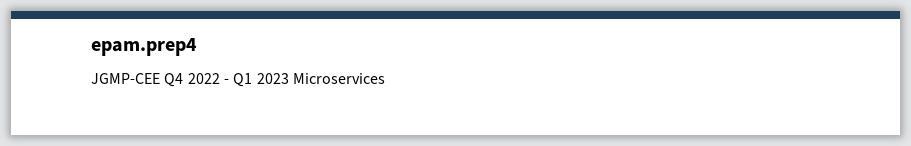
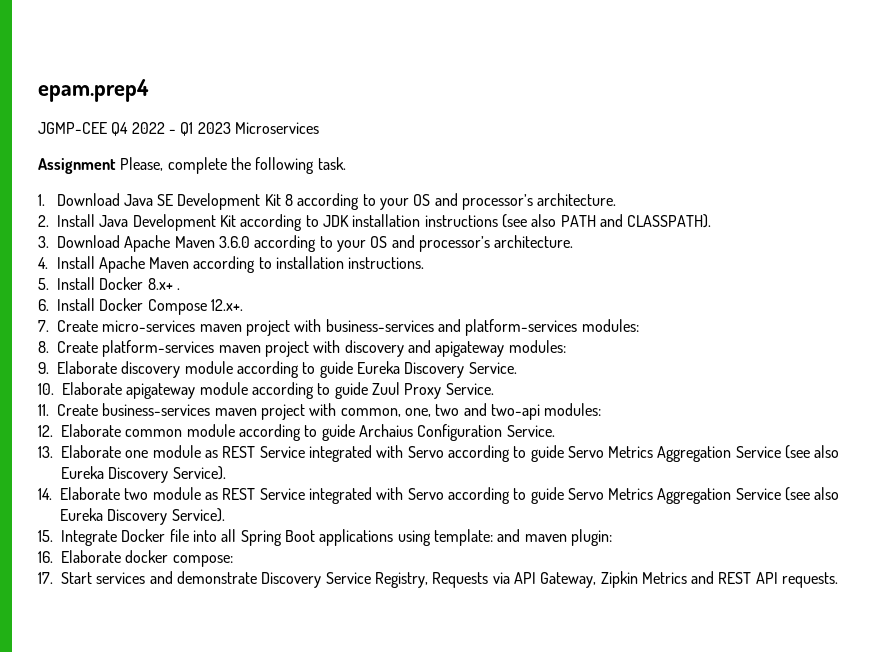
+ Assignment Please, complete the following task.
+ 1. Download Java SE Development Kit 8 according to your OS and processor’s architecture.
+ 2. Install Java Development Kit according to JDK installation instructions (see also PATH and CLASSPATH).
+ 3. Download Apache Maven 3.6.0 according to your OS and processor’s architecture.
+ 4. Install Apache Maven according to installation instructions.
+ 5. Install Docker 8.x+ .
+ 6. Install Docker Compose 12.x+.
+ 7. Create micro-services maven project with business-services and platform-services modules:
+ 8. Create platform-services maven project with discovery and apigateway modules:
+ 9. Elaborate discovery module according to guide Eureka Discovery Service.
+ 10. Elaborate apigateway module according to guide Zuul Proxy Service.
+ 11. Create business-services maven project with common, one, two and two-api modules:
+ 12. Elaborate common module according to guide Archaius Configuration Service.
+ 13. Elaborate one module as REST Service integrated with Servo according to guide Servo Metrics Aggregation Service (see also Eureka Discovery Service).
+ 14. Elaborate two module as REST Service integrated with Servo according to guide Servo Metrics Aggregation Service (see also Eureka Discovery Service).
+ 15. Integrate Docker file into all Spring Boot applications using template: and maven plugin:
+ 16. Elaborate docker compose:
+ 17. Start services and demonstrate Discovery Service Registry, Requests via API Gateway, Zipkin Metrics and REST API requests.

